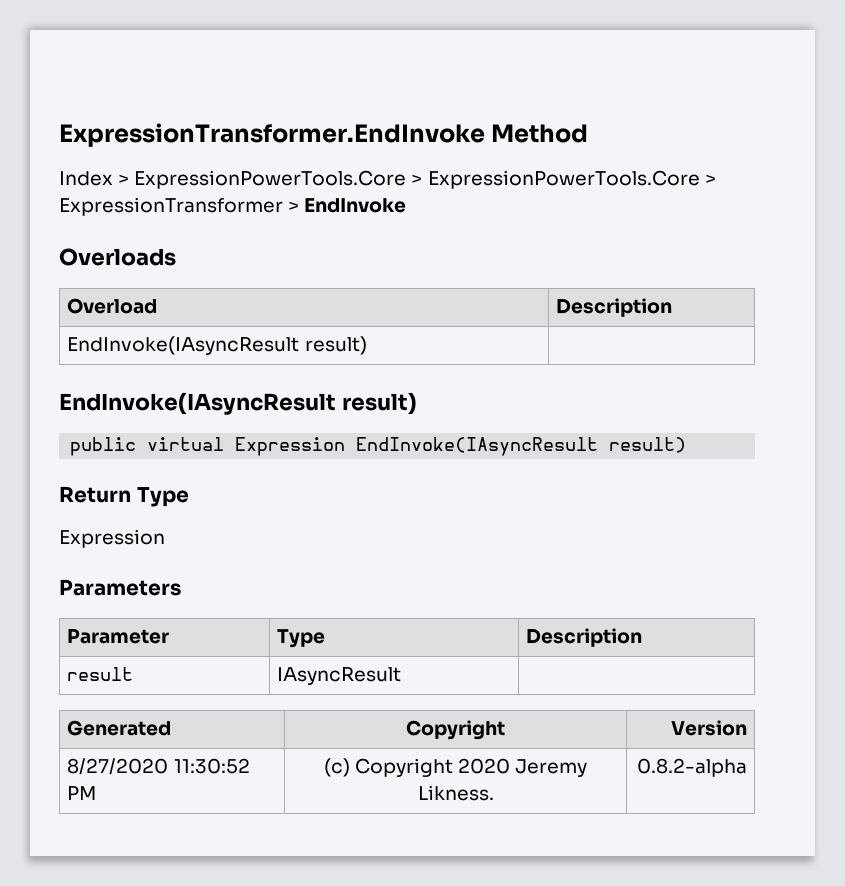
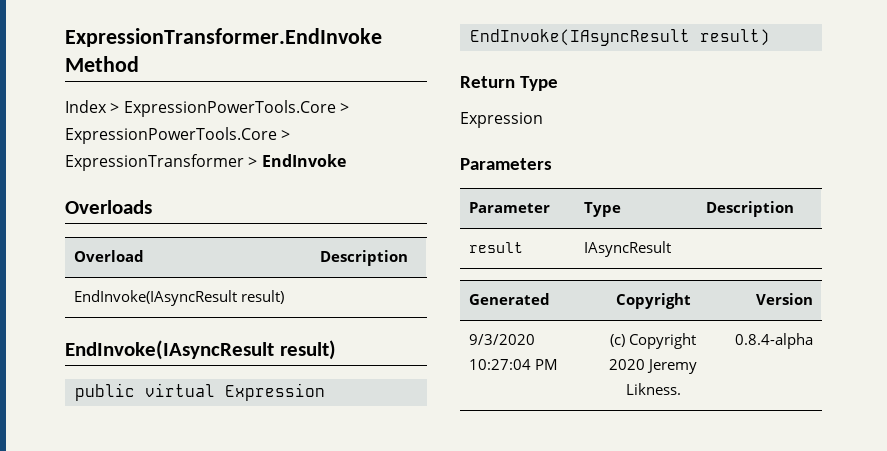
- 8/27/2020 11:30:52 PM | (c) Copyright 2020 Jeremy Likness. | 0.8.2-alpha
+ 9/3/2020 10:27:04 PM | (c) Copyright 2020 Jeremy Likness. | 0.8.4-alpha

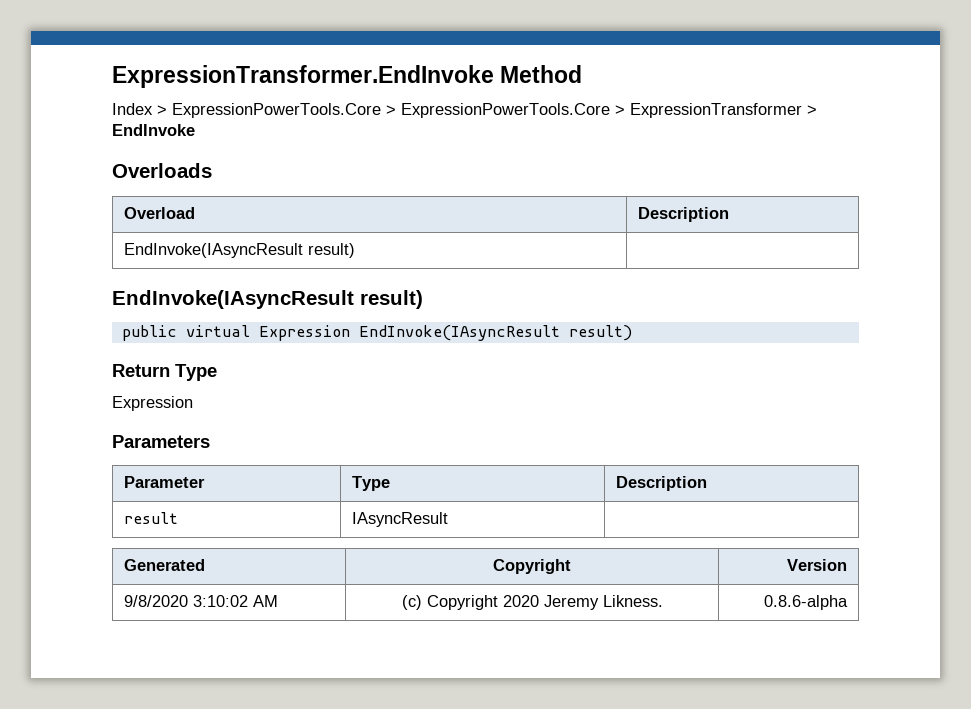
- 9/3/2020 10:27:04 PM | (c) Copyright 2020 Jeremy Likness. | 0.8.4-alpha
+ 9/8/2020 3:10:02 AM | (c) Copyright 2020 Jeremy Likness. | 0.8.6-alpha

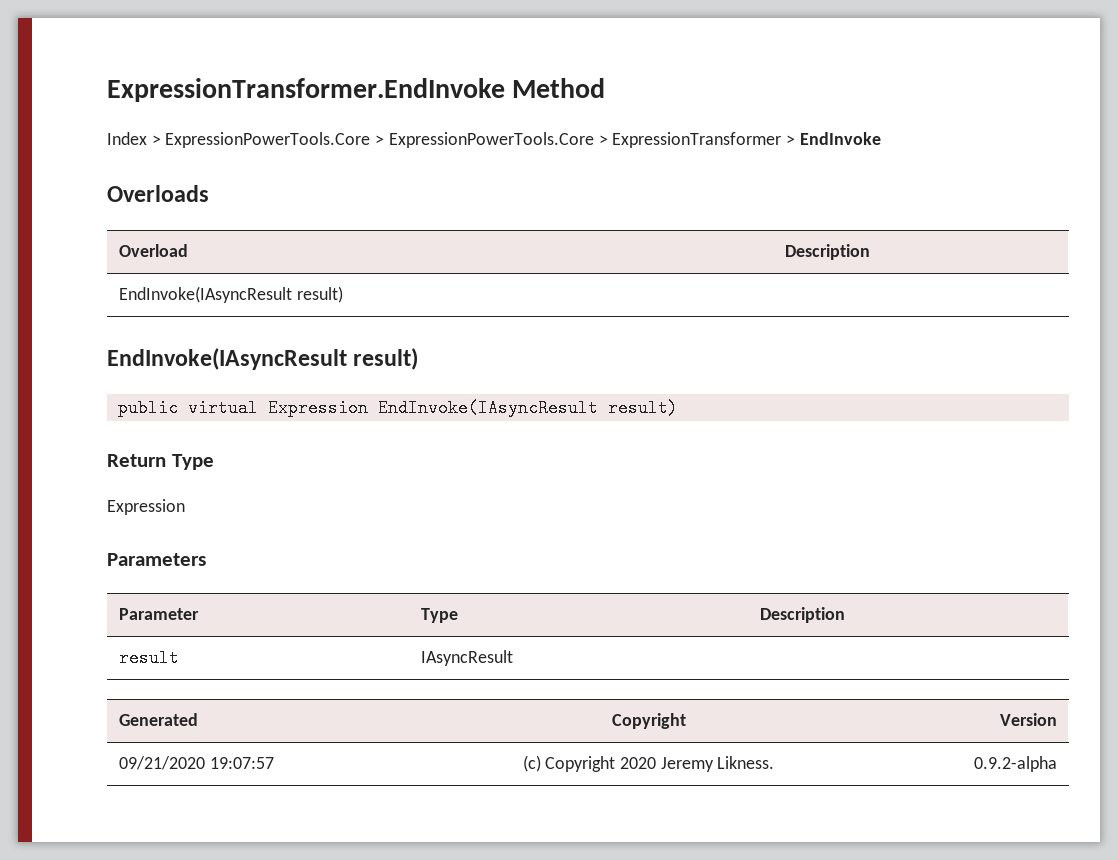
- 9/8/2020 3:10:02 AM | (c) Copyright 2020 Jeremy Likness. | 0.8.6-alpha
+ 09/21/2020 19:07:57 | (c) Copyright 2020 Jeremy Likness. | 0.9.2-alpha

